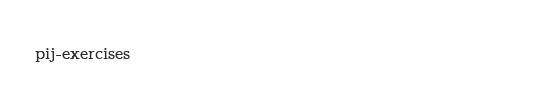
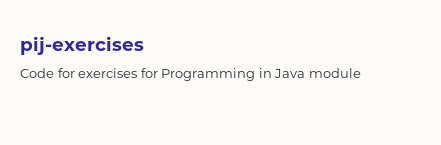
+ Code for exercises for Programming in Java module

